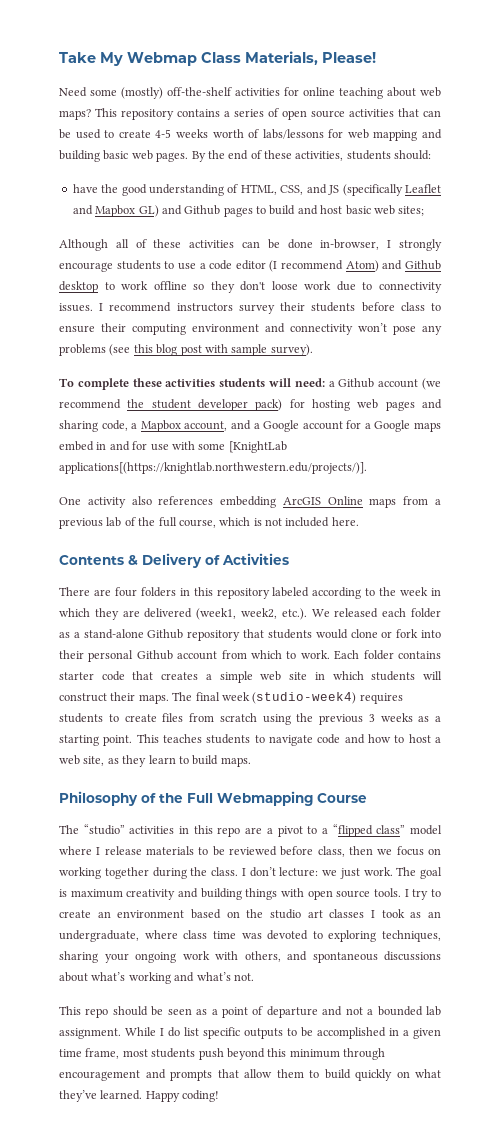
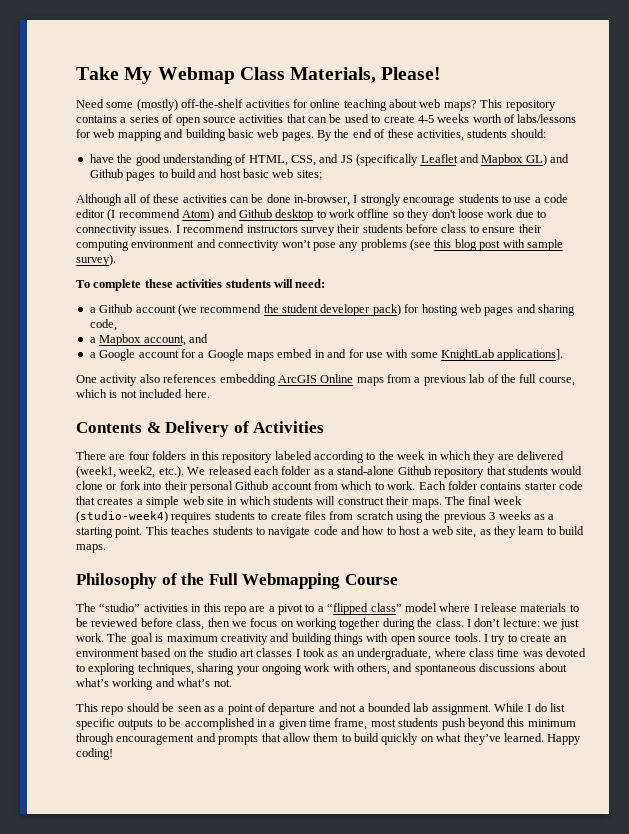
- To complete these activities students will need: a Github account (we recommend the student developer pack) for hosting web pages and sharing code, a Mapbox account, and a Google account for a Google maps embed in and for use with some [KnightLab applications[(https://knightlab.northwestern.edu/projects/)].
+ To complete these activities students will need:
+ a Github account (we recommend the student developer pack) for hosting web pages and sharing code,
+ a Mapbox account, and
+ a Google account for a Google maps embed in and for use with some KnightLab applications].

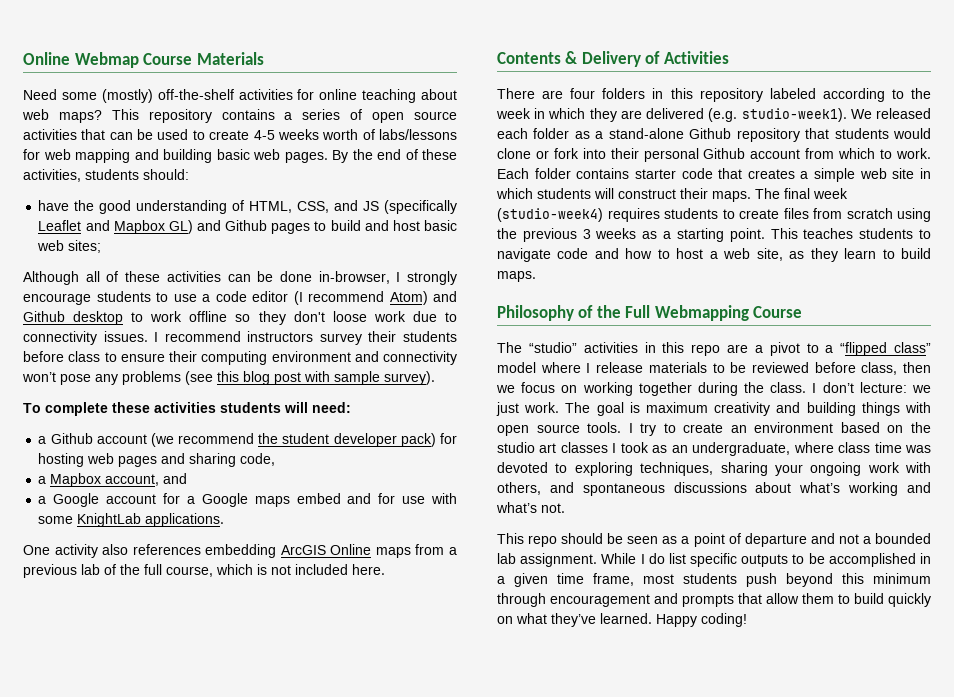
- Take My Webmap Class Materials, Please!
+ Online Webmap Course Materials
- a Google account for a Google maps embed in and for use with some KnightLab applications].
+ a Google account for a Google maps embed and for use with some KnightLab applications.
- There are four folders in this repository labeled according to the week in which they are delivered (week1, week2, etc.). We released each folder as a stand-alone Github repository that students would clone or fork into their personal Github account from which to work.
+ There are four folders in this repository labeled according to the week in which they are delivered (e.g. studio-week1). We released each folder as a stand-alone Github repository that students would clone or fork into their personal Github account from which to work.

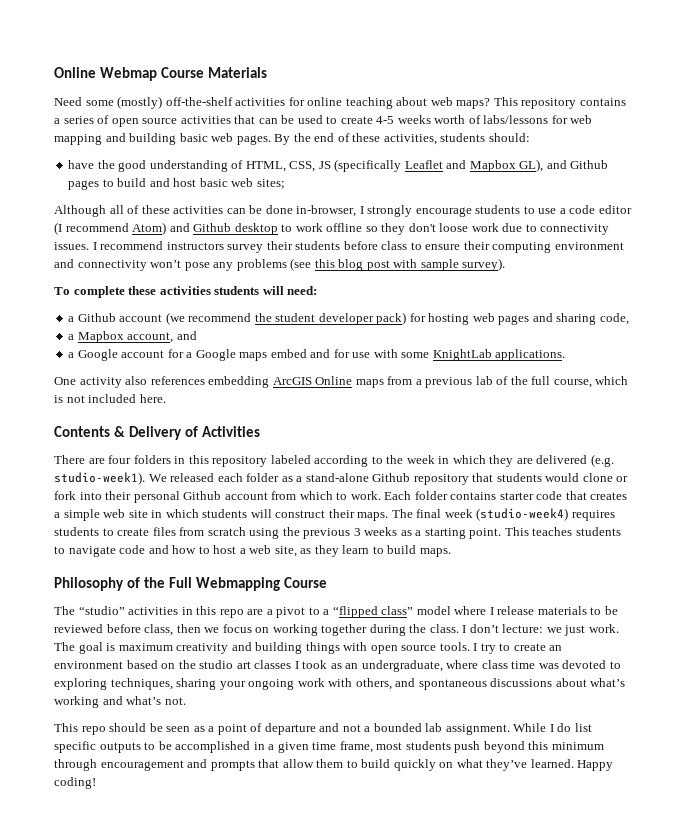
- have the good understanding of HTML, CSS, and JS (specifically Leaflet and Mapbox GL) and Github pages to build and host basic web sites;
+ have the good understanding of HTML, CSS, JS (specifically Leaflet and Mapbox GL), and Github pages to build and host basic web sites;

